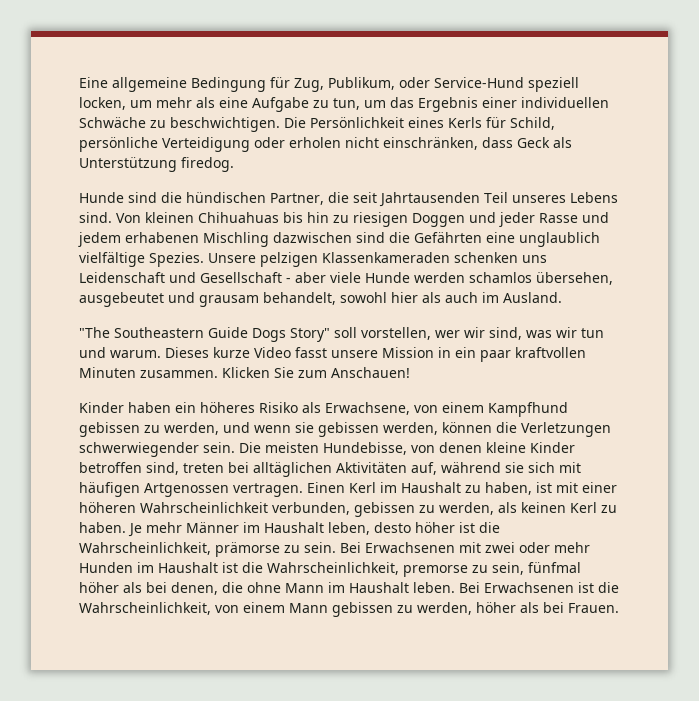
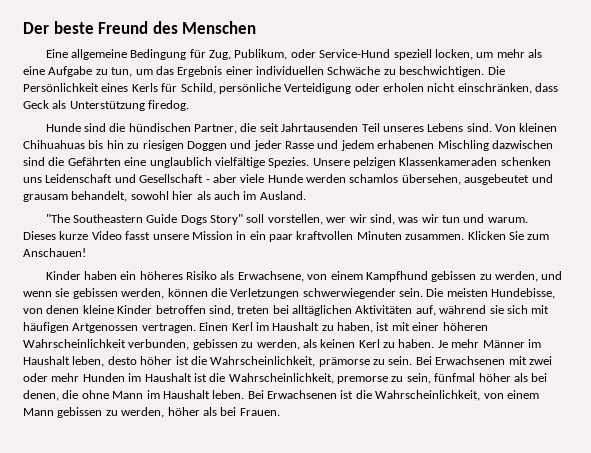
+ Der beste Freund des Menschen

